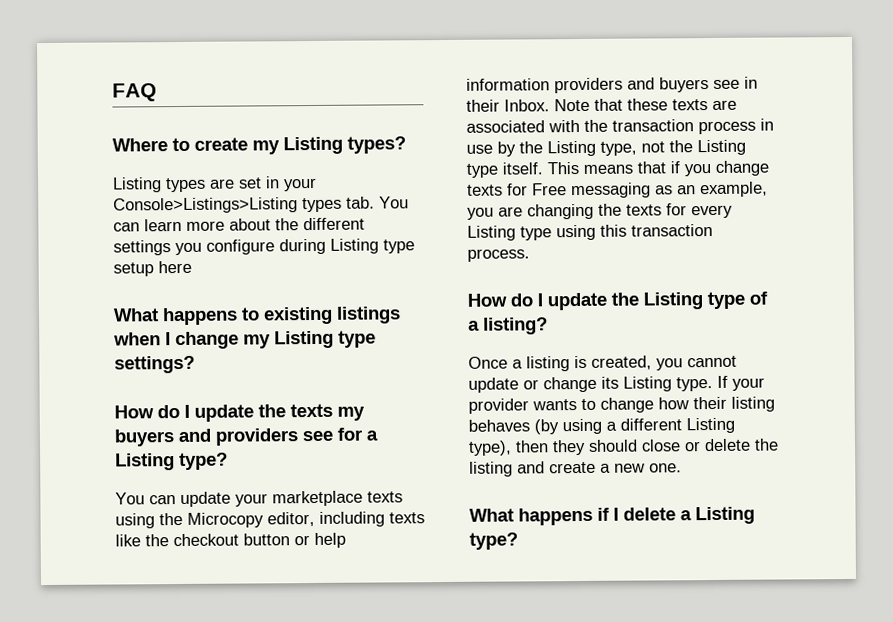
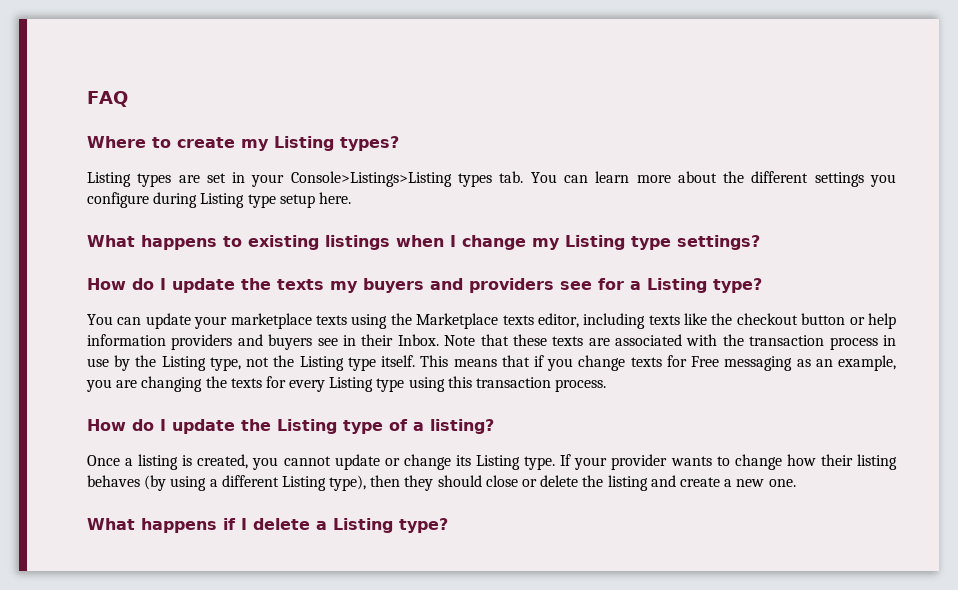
- Listing types are set in your Console>Listings>Listing types tab. You can learn more about the different settings you configure during Listing type setup here
+ Listing types are set in your Console>Listings>Listing types tab. You can learn more about the different settings you configure during Listing type setup here.
- You can update your marketplace texts using the Microcopy editor, including texts like the checkout button or help information providers and buyers see in their Inbox.
+ You can update your marketplace texts using the Marketplace texts editor, including texts like the checkout button or help information providers and buyers see in their Inbox.

